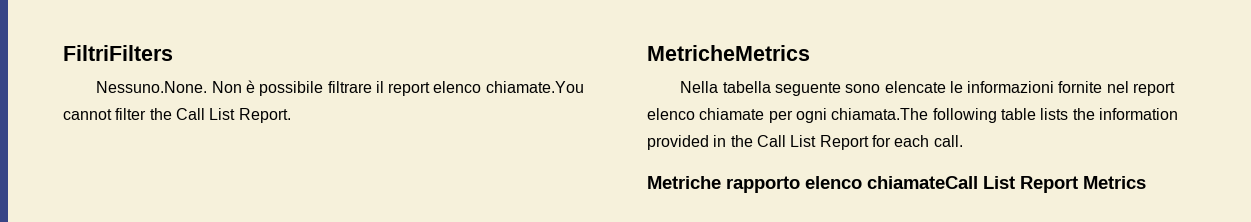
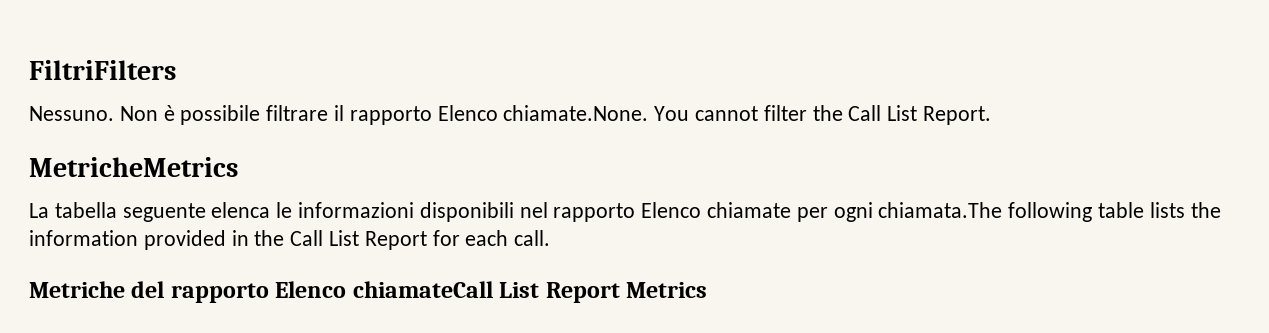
- Nessuno.None. Non è possibile filtrare il report elenco chiamate.You cannot filter the Call List Report.
+ Nessuno. Non è possibile filtrare il rapporto Elenco chiamate.None. You cannot filter the Call List Report.
- Nella tabella seguente sono elencate le informazioni fornite nel report elenco chiamate per ogni chiamata.The following table lists the information provided in the Call List Report for each call.
+ La tabella seguente elenca le informazioni disponibili nel rapporto Elenco chiamate per ogni chiamata.The following table lists the information provided in the Call List Report for each call.
- Metriche rapporto elenco chiamateCall List Report Metrics
+ Metriche del rapporto Elenco chiamateCall List Report Metrics

